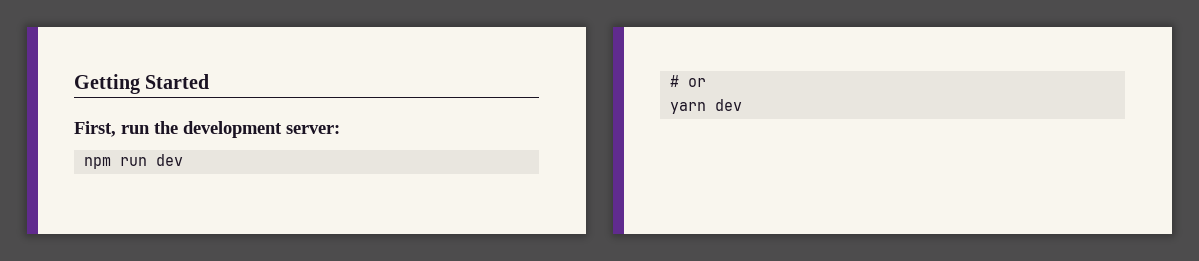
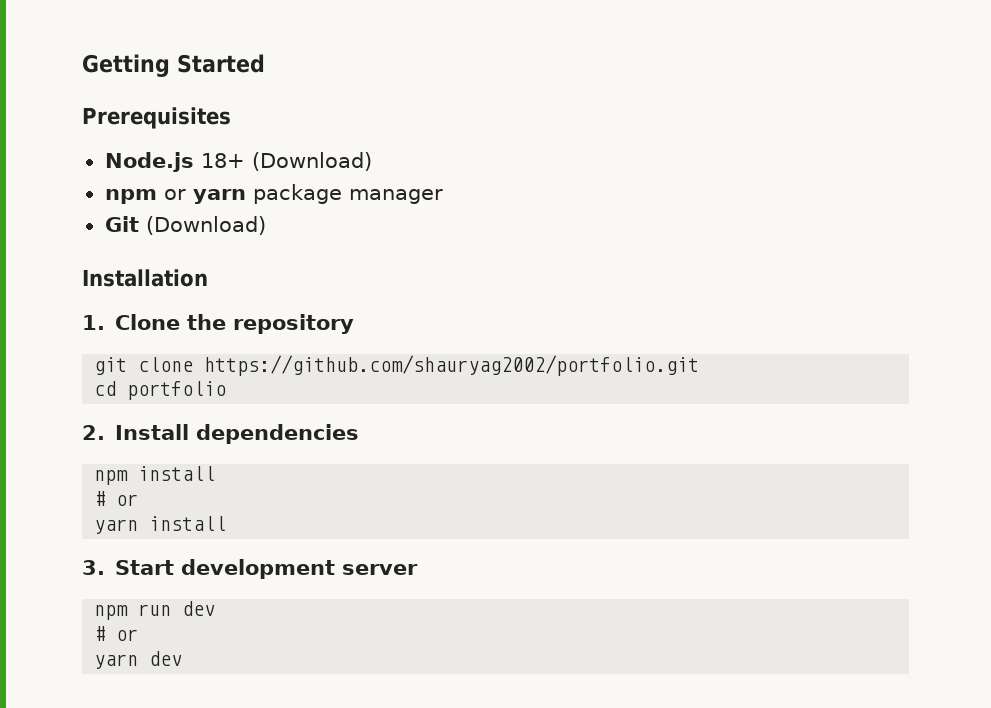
- First, run the development server:
+ Prerequisites
+ Node.js 18+ (Download)
+ npm or yarn package manager
+ Git (Download)
+ Installation
+ 1. Clone the repository
+ git clone https://github.com/shauryag2002/portfolio.git
+ cd portfolio
+ 2. Install dependencies
+ npm install
+ # or
+ yarn install
+ 3. Start development server

